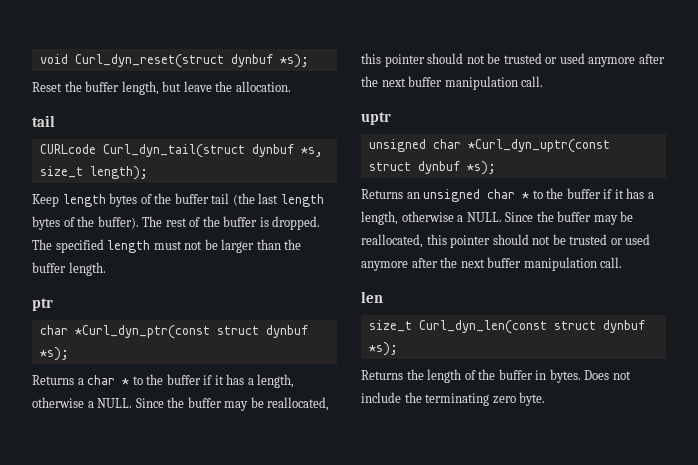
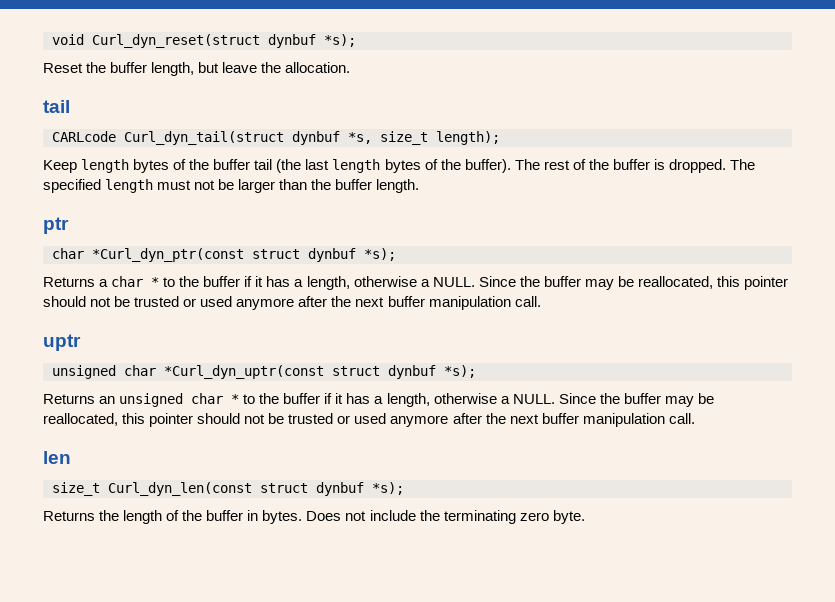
- CURLcode Curl_dyn_tail(struct dynbuf *s, size_t length);
+ CARLcode Curl_dyn_tail(struct dynbuf *s, size_t length);

